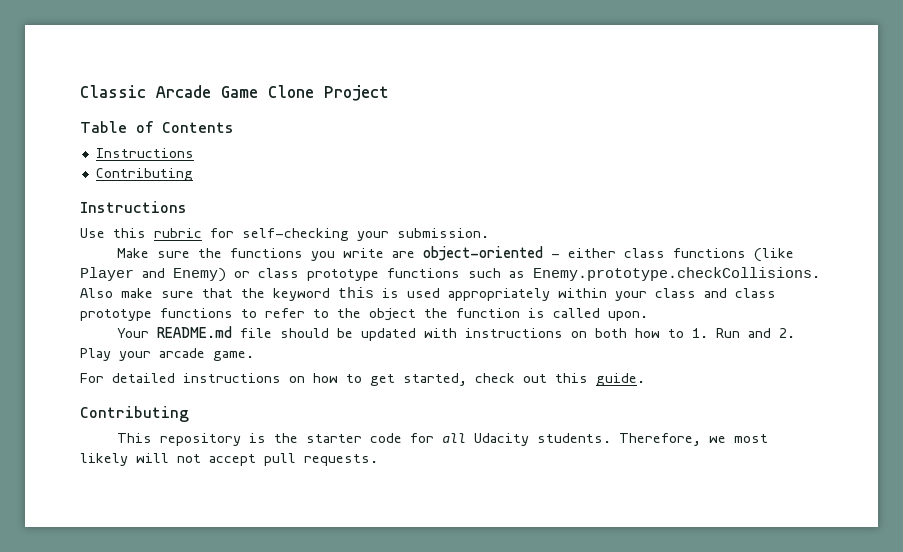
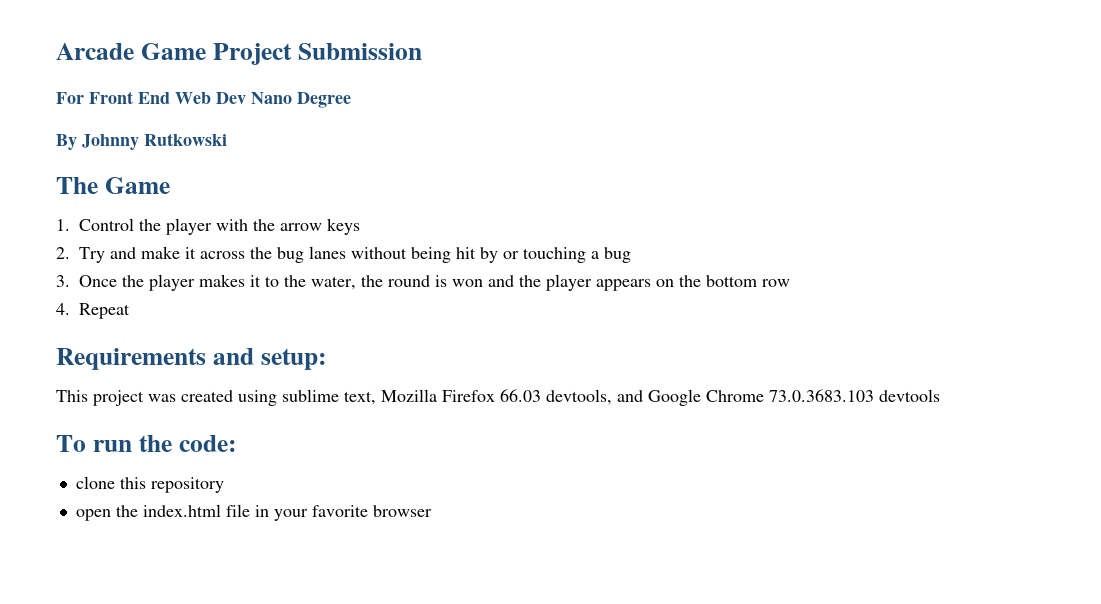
- Classic Arcade Game Clone Project
- Table of Contents
- Instructions
- Contributing
- Instructions
- Use this rubric for self-checking your submission.
- Make sure the functions you write are object-oriented - either class functions (like Player and Enemy) or class prototype functions such as Enemy.prototype.checkCollisions. Also make sure that the keyword this is used appropriately within your class and class prototype functions to refer to the object the function is called upon.
- Your README.md file should be updated with instructions on both how to 1. Run and 2. Play your arcade game.
- For detailed instructions on how to get started, check out this guide.
- Contributing
- This repository is the starter code for all Udacity students. Therefore, we most likely will not accept pull requests.
+ Arcade Game Project Submission
+ For Front End Web Dev Nano Degree
+ By Johnny Rutkowski
+ The Game
+ 1. Control the player with the arrow keys
+ 2. Try and make it across the bug lanes without being hit by or touching a bug
+ 3. Once the player makes it to the water, the round is won and the player appears on the bottom row
+ 4. Repeat
+ Requirements and setup:
+ This project was created using sublime text, Mozilla Firefox 66.03 devtools, and Google Chrome 73.0.3683.103 devtools
+ To run the code:
+ clone this repository
+ open the index.html file in your favorite browser

